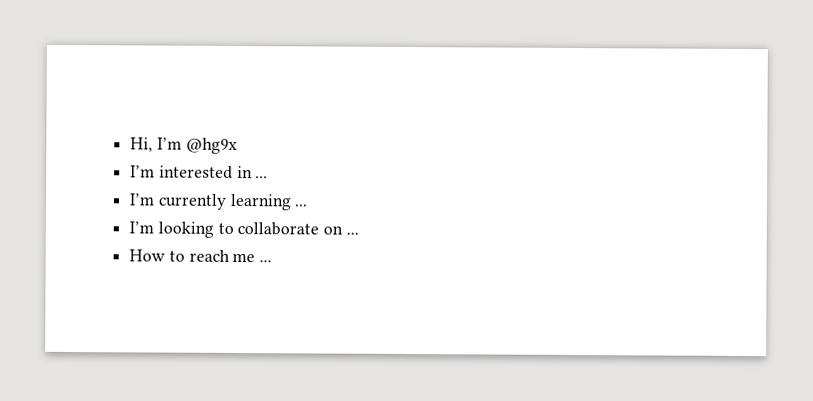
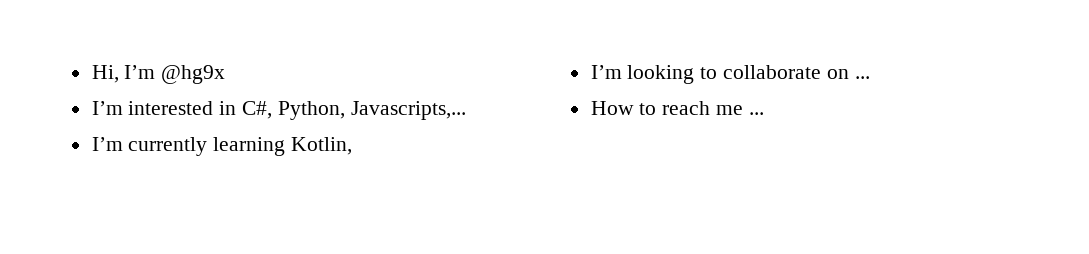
- I’m interested in ...
+ I’m interested in C#, Python, Javascripts,...
- I’m currently learning ...
+ I’m currently learning Kotlin,

